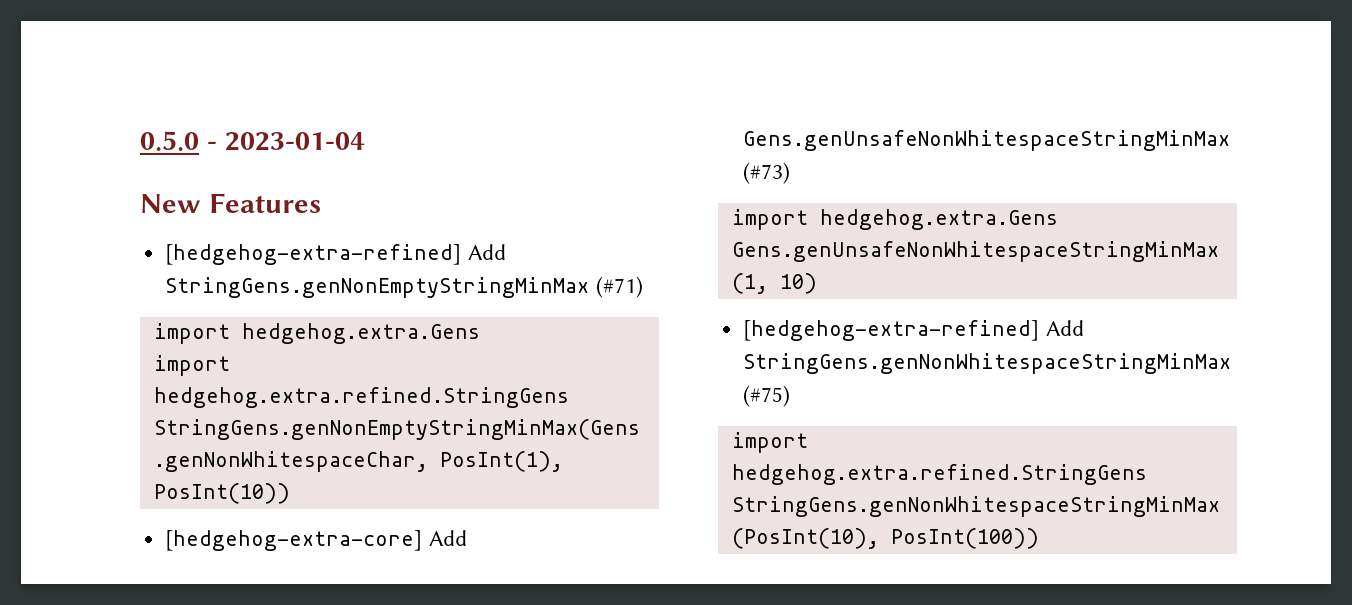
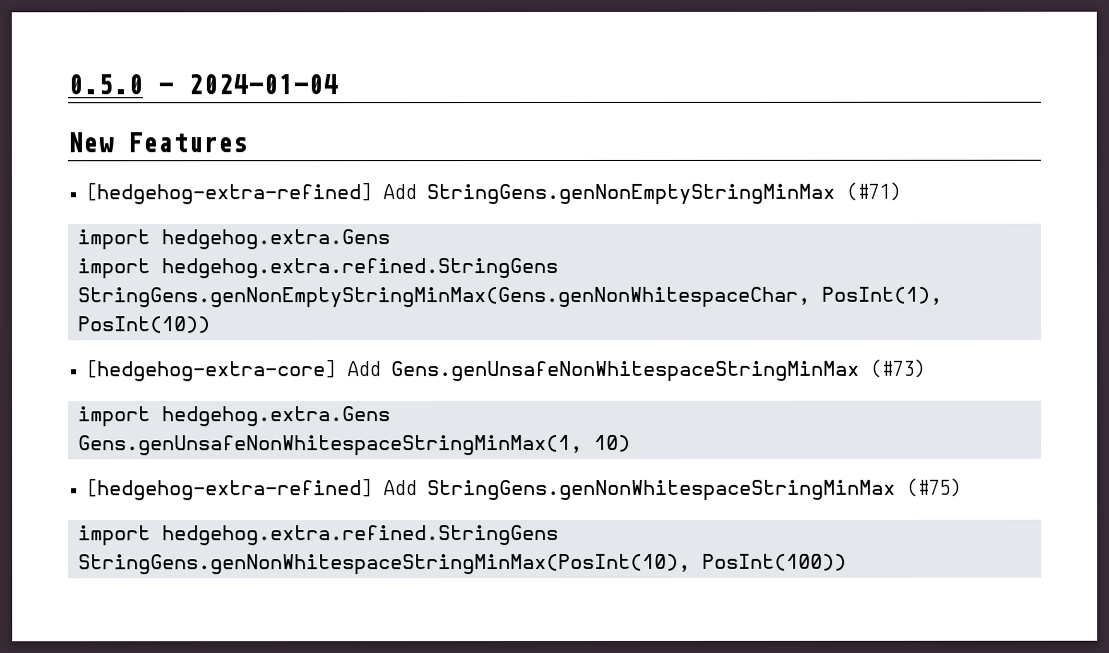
- 0.5.0 - 2023-01-04
+ 0.5.0 - 2024-01-04

